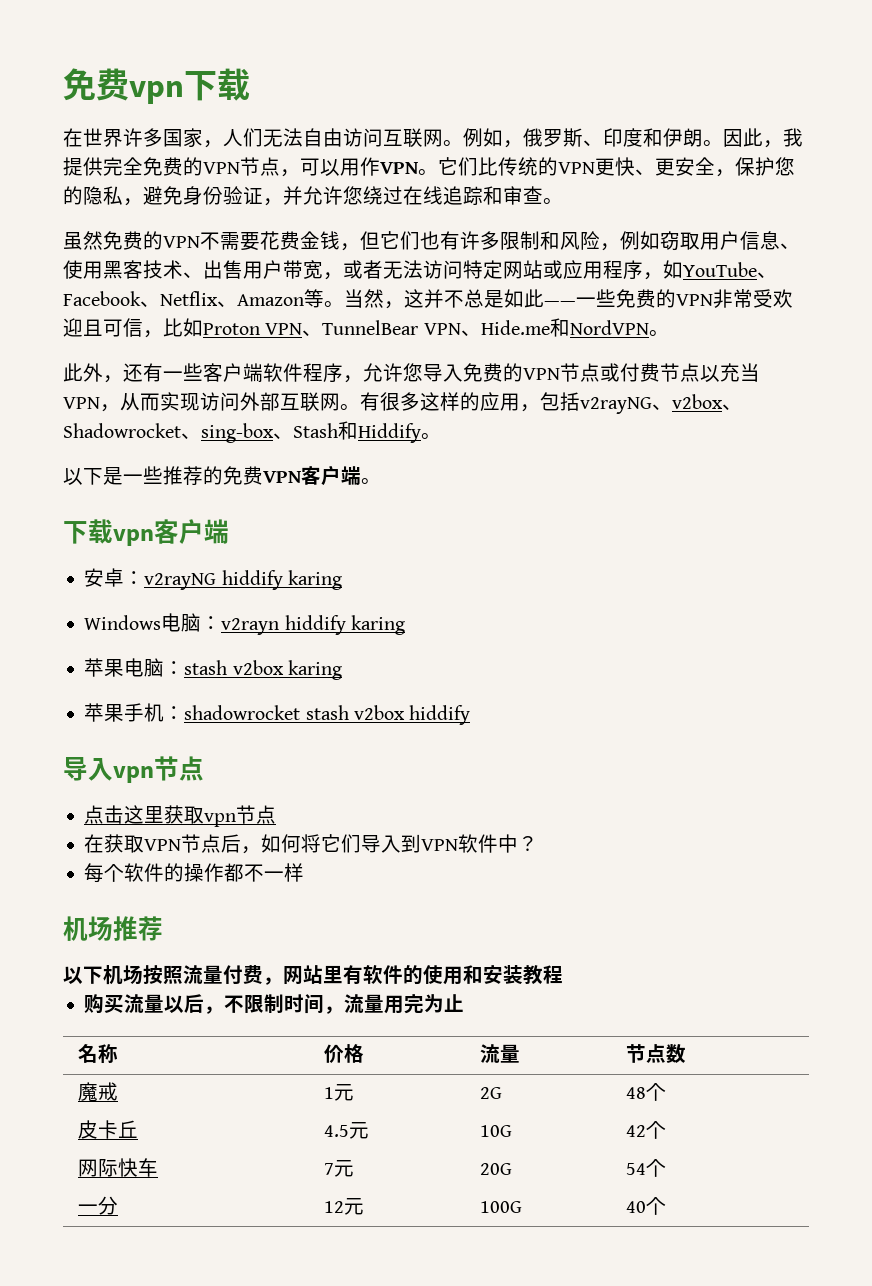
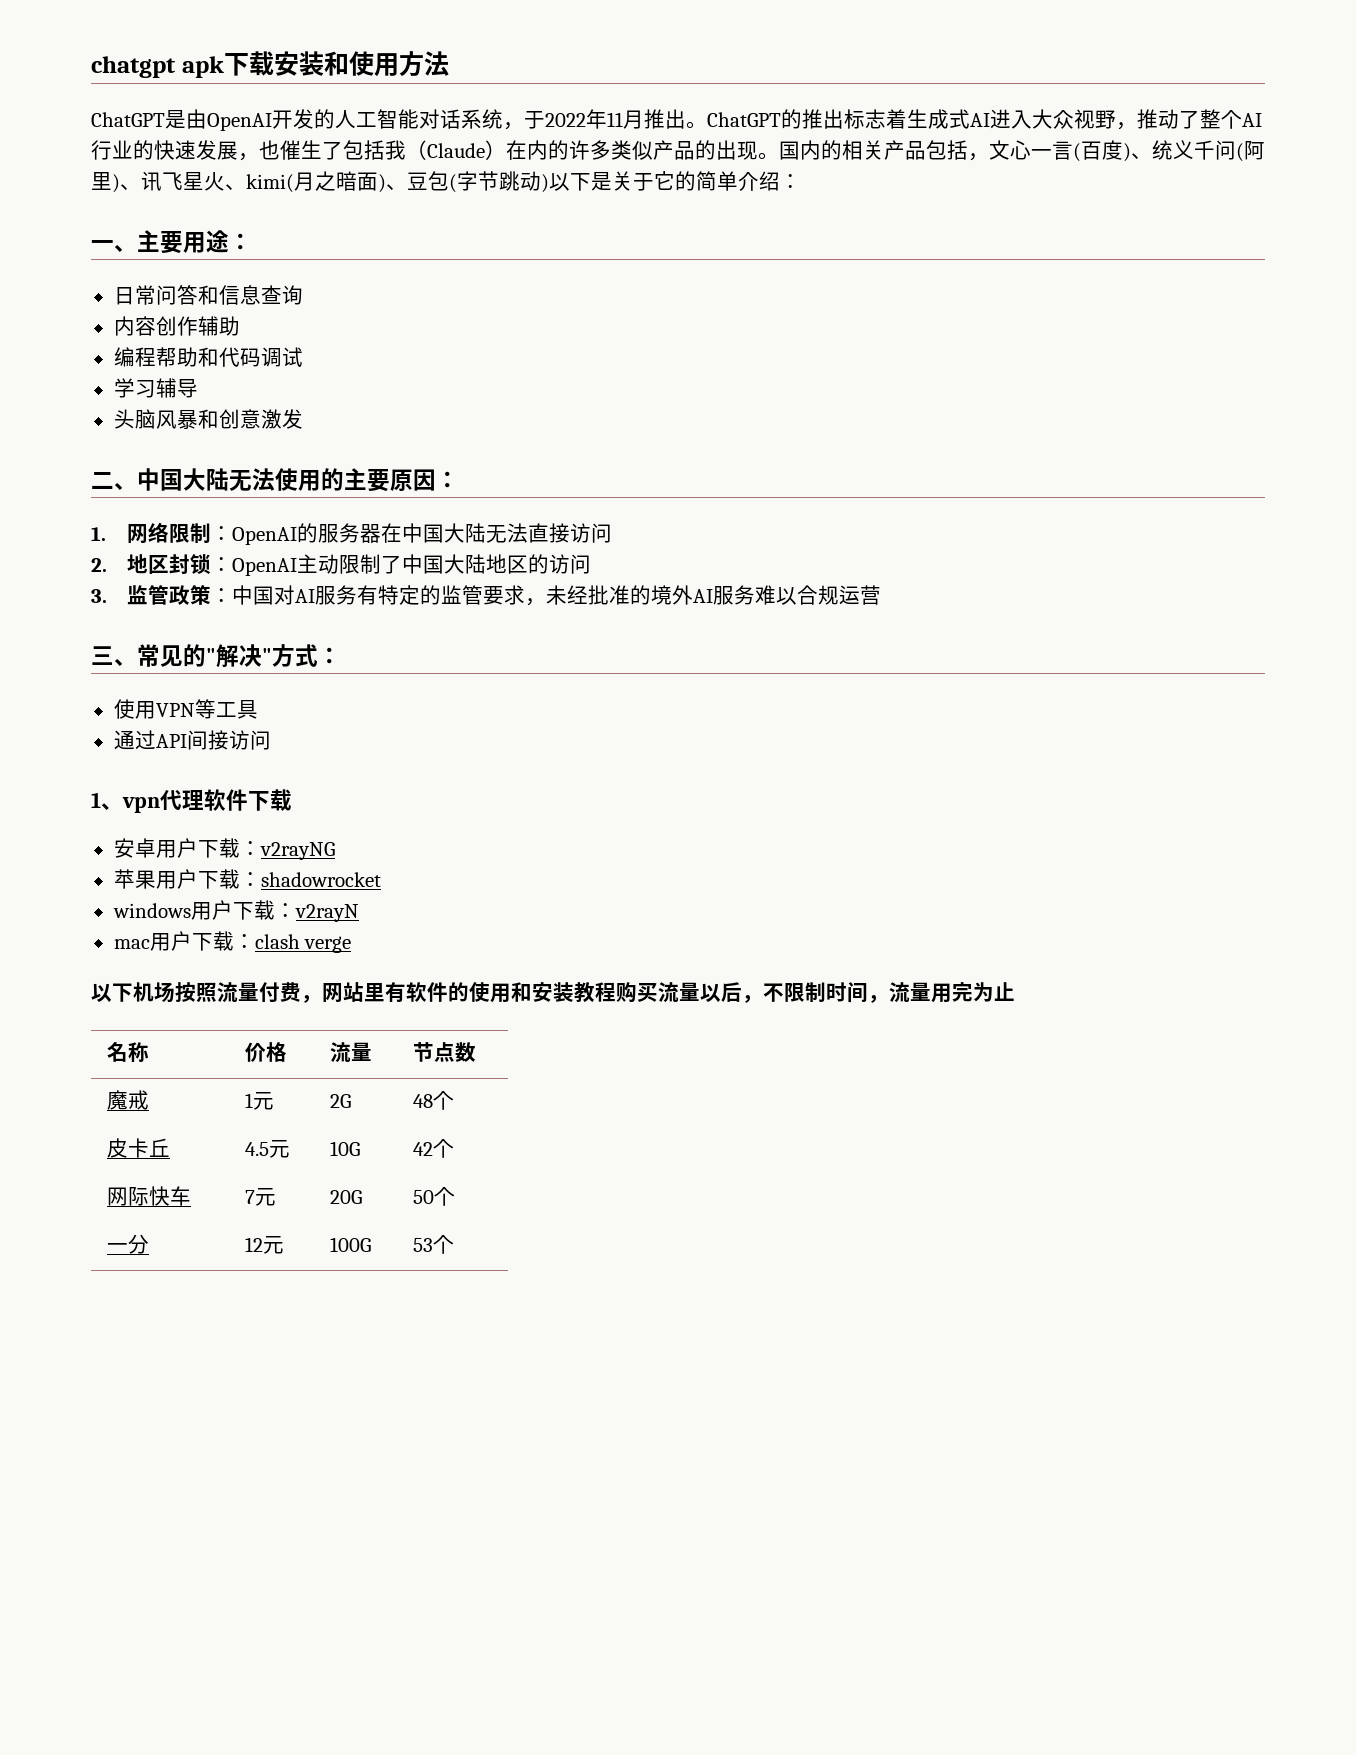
- 免费vpn下载
- 在世界许多国家，人们无法自由访问互联网。例如，俄罗斯、印度和伊朗。因此，我提供完全免费的VPN节点，可以用作VPN。它们比传统的VPN更快、更安全，保护您的隐私，避免身份验证，并允许您绕过在线追踪和审查。
- 虽然免费的VPN不需要花费金钱，但它们也有许多限制和风险，例如窃取用户信息、使用黑客技术、出售用户带宽，或者无法访问特定网站或应用程序，如YouTube、Facebook、Netflix、Amazon等。当然，这并不总是如此——一些免费的VPN非常受欢迎且可信，比如Proton VPN、TunnelBear VPN、Hide.me和NordVPN。
- 此外，还有一些客户端软件程序，允许您导入免费的VPN节点或付费节点以充当VPN，从而实现访问外部互联网。有很多这样的应用，包括v2rayNG、v2box、Shadowrocket、sing-box、Stash和Hiddify。
- 以下是一些推荐的免费VPN客户端。
- 下载vpn客户端
- 安卓：v2rayNG hiddify karing
- Windows电脑：v2rayn hiddify karing
- 苹果电脑：stash v2box karing
- 苹果手机：shadowrocket stash v2box hiddify
- 导入vpn节点
- 点击这里获取vpn节点
- 在获取VPN节点后，如何将它们导入到VPN软件中？
- 每个软件的操作都不一样
- 机场推荐
+ chatgpt apk下载安装和使用方法
+ ChatGPT是由OpenAI开发的人工智能对话系统，于2022年11月推出。ChatGPT的推出标志着生成式AI进入大众视野，推动了整个AI行业的快速发展，也催生了包括我（Claude）在内的许多类似产品的出现。国内的相关产品包括，文心一言(百度)、统义千问(阿里)、讯飞星火、kimi(月之暗面)、豆包(字节跳动)以下是关于它的简单介绍：
+ 一、主要用途：
+ 日常问答和信息查询
+ 内容创作辅助
+ 编程帮助和代码调试
+ 学习辅导
+ 头脑风暴和创意激发
+ 二、中国大陆无法使用的主要原因：
+ 1.网络限制：OpenAI的服务器在中国大陆无法直接访问
+ 2.地区封锁：OpenAI主动限制了中国大陆地区的访问
+ 3.监管政策：中国对AI服务有特定的监管要求，未经批准的境外AI服务难以合规运营
+ 三、常见的"解决"方式：
+ 使用VPN等工具
+ 通过API间接访问
+ 1、vpn代理软件下载
+ 安卓用户下载：v2rayNG
+ 苹果用户下载：shadowrocket
+ windows用户下载：v2rayN
+ mac用户下载：clash verge
- 以下机场按照流量付费，网站里有软件的使用和安装教程
- 购买流量以后，不限制时间，流量用完为止
+ 以下机场按照流量付费，网站里有软件的使用和安装教程购买流量以后，不限制时间，流量用完为止
- 网际快车 | 7元 | 20G | 54个
+ 网际快车 | 7元 | 20G | 50个
- 一分 | 12元 | 100G | 40个
+ 一分 | 12元 | 100G | 53个

